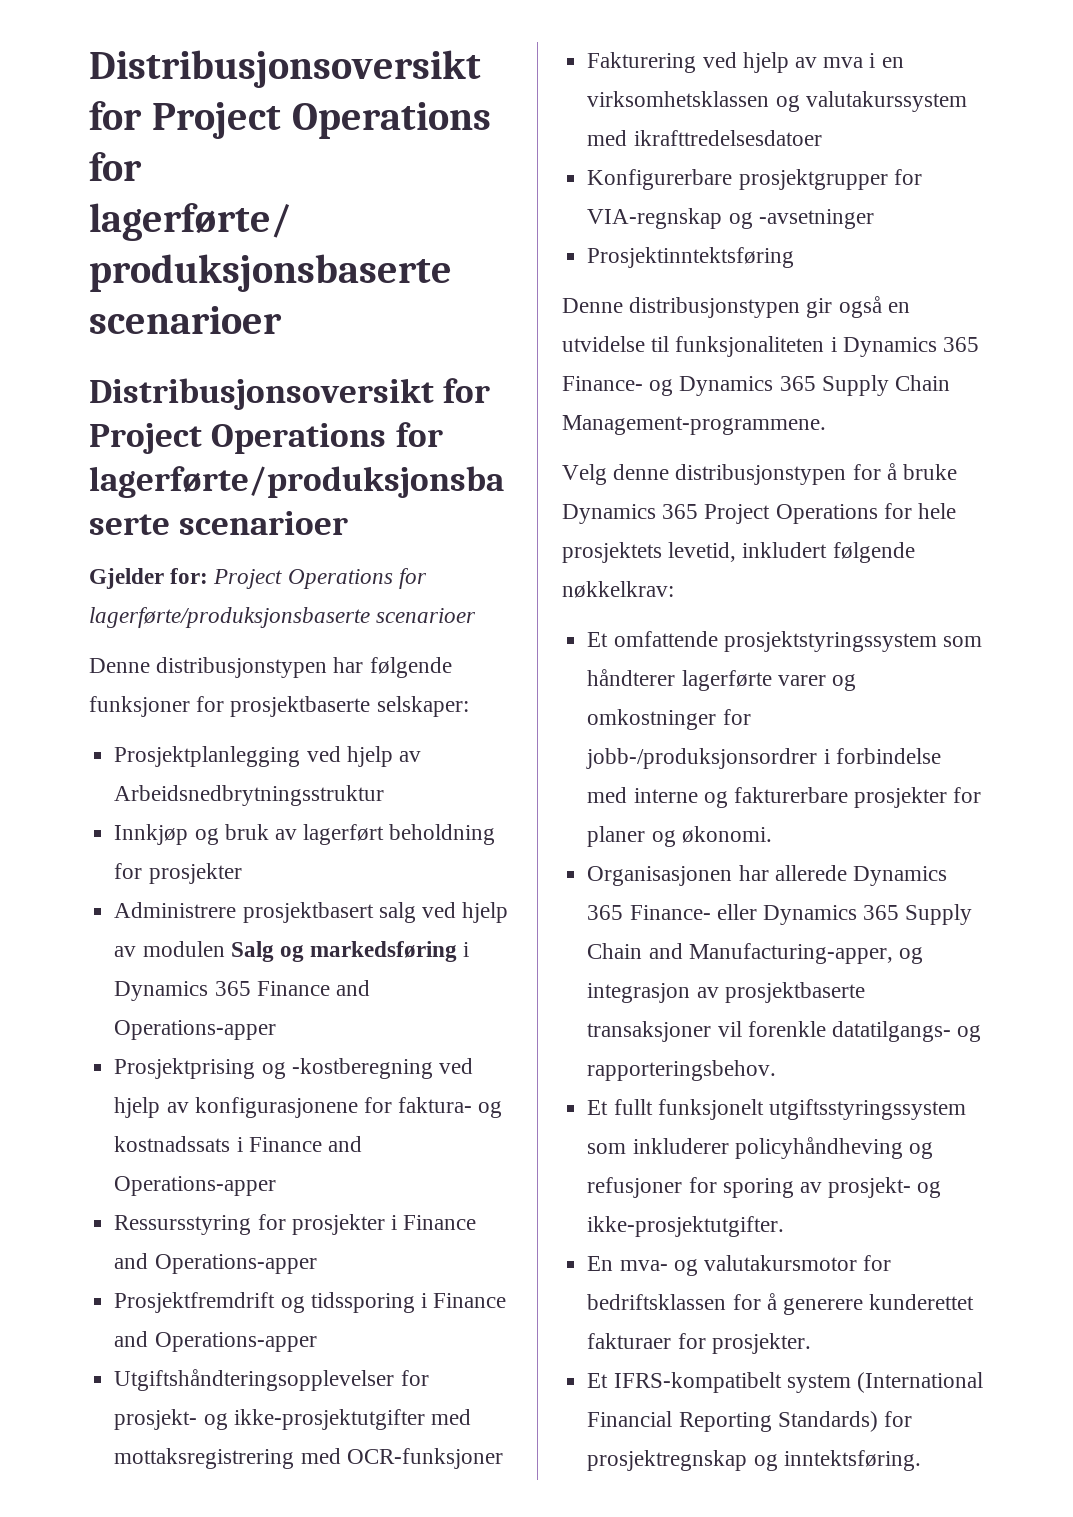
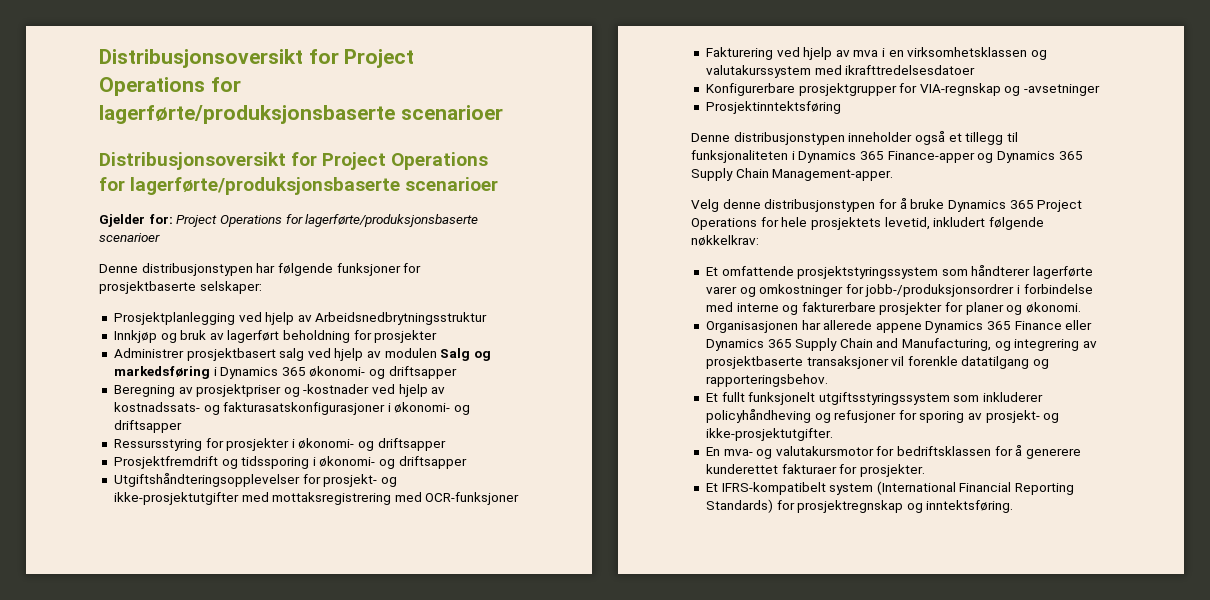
- Administrere prosjektbasert salg ved hjelp av modulen Salg og markedsføring i Dynamics 365 Finance and Operations-apper
- Prosjektprising og -kostberegning ved hjelp av konfigurasjonene for faktura- og kostnadssats i Finance and Operations-apper
+ Administrer prosjektbasert salg ved hjelp av modulen Salg og markedsføring i Dynamics 365 økonomi- og driftsapper
+ Beregning av prosjektpriser og -kostnader ved hjelp av kostnadssats- og fakturasatskonfigurasjoner i økonomi- og driftsapper
- Ressursstyring for prosjekter i Finance and Operations-apper
+ Ressursstyring for prosjekter i økonomi- og driftsapper
- Prosjektfremdrift og tidssporing i Finance and Operations-apper
+ Prosjektfremdrift og tidssporing i økonomi- og driftsapper
- Denne distribusjonstypen gir også en utvidelse til funksjonaliteten i Dynamics 365 Finance- og Dynamics 365 Supply Chain Management-programmene.
+ Denne distribusjonstypen inneholder også et tillegg til funksjonaliteten i Dynamics 365 Finance-apper og Dynamics 365 Supply Chain Management-apper.
- Organisasjonen har allerede Dynamics 365 Finance- eller Dynamics 365 Supply Chain and Manufacturing-apper, og integrasjon av prosjektbaserte transaksjoner vil forenkle datatilgangs- og rapporteringsbehov.
+ Organisasjonen har allerede appene Dynamics 365 Finance eller Dynamics 365 Supply Chain and Manufacturing, og integrering av prosjektbaserte transaksjoner vil forenkle datatilgang og rapporteringsbehov.

